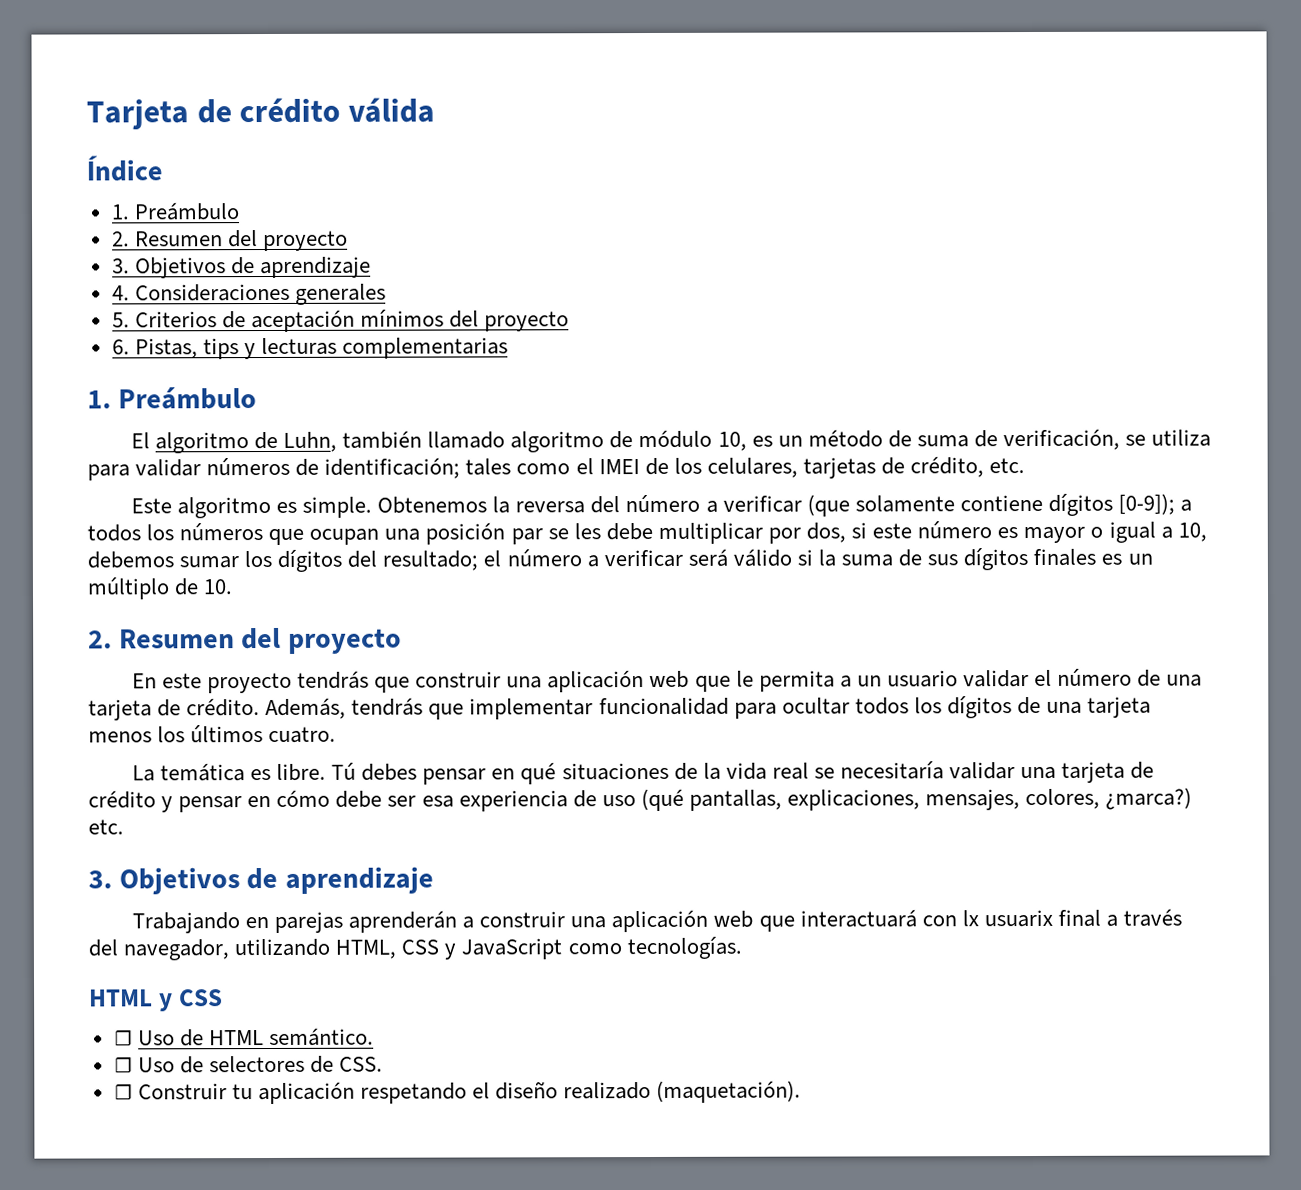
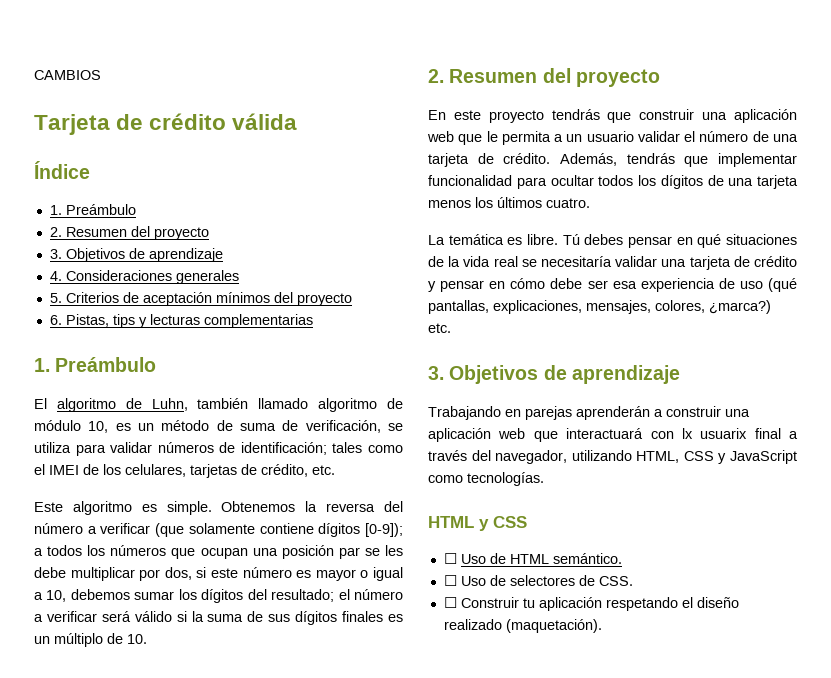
+ CAMBIOS

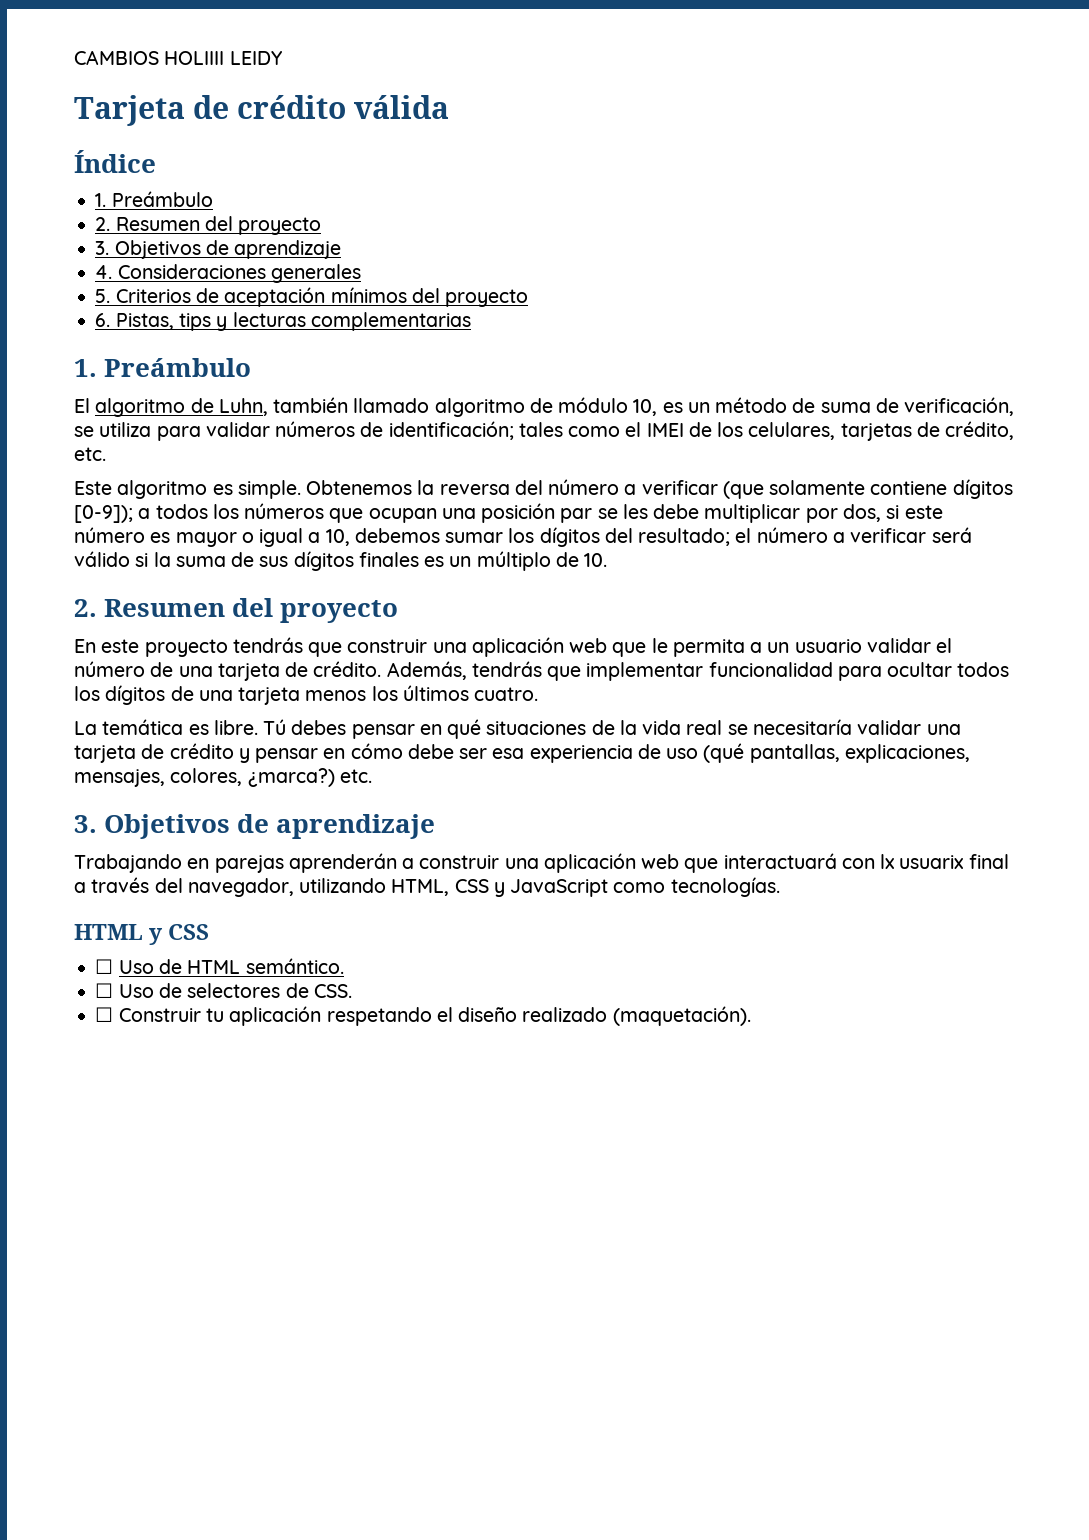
- CAMBIOS
+ CAMBIOS HOLIIII LEIDY

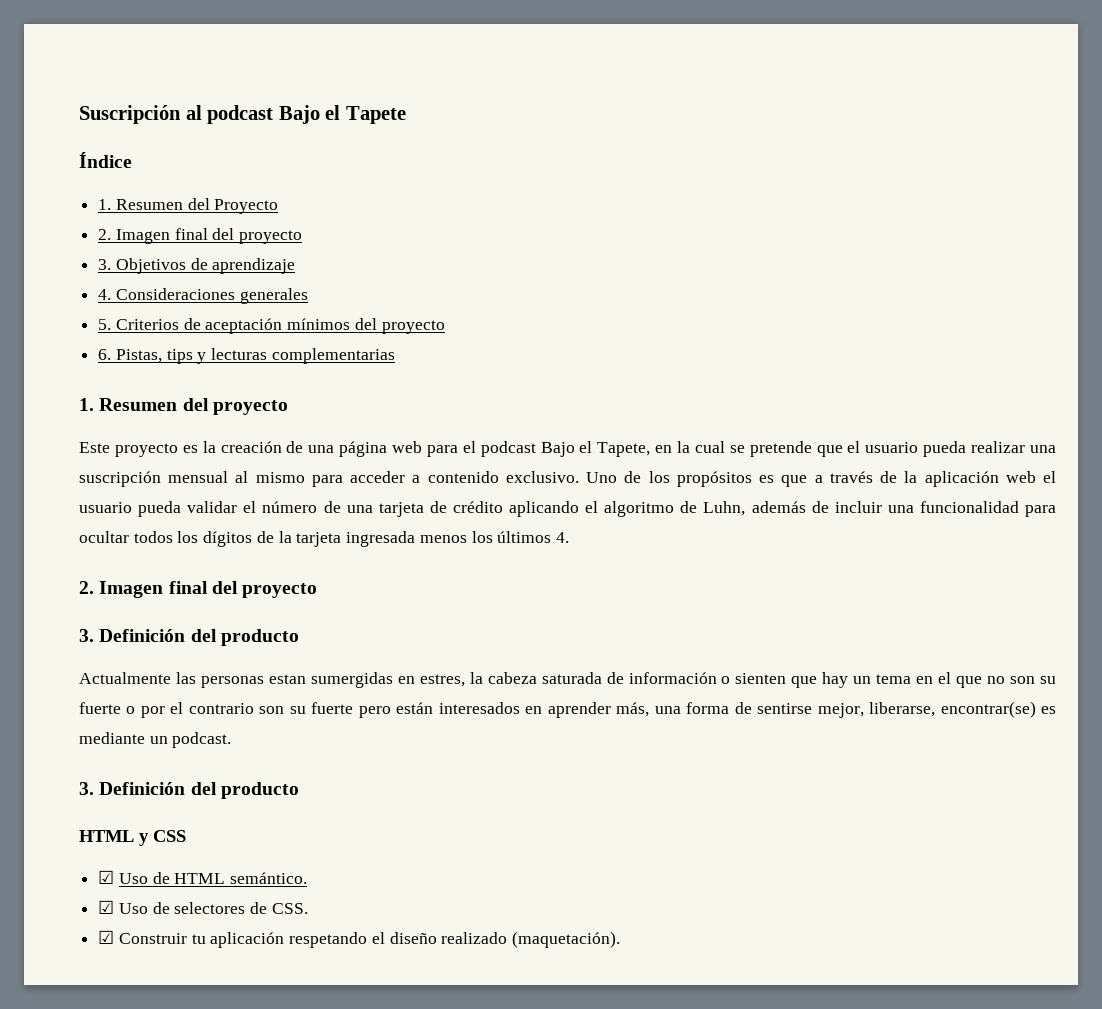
- CAMBIOS HOLIIII LEIDY
- Tarjeta de crédito válida
+ Suscripción al podcast Bajo el Tapete
  Índice
- 1. Preámbulo
- 2. Resumen del proyecto
+ 1. Resumen del Proyecto
+ 2. Imagen final del proyecto
  6. Pistas, tips y lecturas complementarias
- 1. Preámbulo
- El algoritmo de Luhn, también llamado algoritmo de módulo 10, es un método de suma de verificación, se utiliza para validar números de identificación; tales como el IMEI de los celulares, tarjetas de crédito, etc.
- Este algoritmo es simple. Obtenemos la reversa del número a verificar (que solamente contiene dígitos [0-9]); a todos los números que ocupan una posición par se les debe multiplicar por dos, si este número es mayor o igual a 10, debemos sumar los dígitos del resultado; el número a verificar será válido si la suma de sus dígitos finales es un múltiplo de 10.
- 2. Resumen del proyecto
- En este proyecto tendrás que construir una aplicación web que le permita a un usuario validar el número de una tarjeta de crédito. Además, tendrás que implementar funcionalidad para ocultar todos los dígitos de una tarjeta menos los últimos cuatro.
- La temática es libre. Tú debes pensar en qué situaciones de la vida real se necesitaría validar una tarjeta de crédito y pensar en cómo debe ser esa experiencia de uso (qué pantallas, explicaciones, mensajes, colores, ¿marca?) etc.
- 3. Objetivos de aprendizaje
- Trabajando en parejas aprenderán a construir una aplicación web que interactuará con lx usuarix final a través del navegador, utilizando HTML, CSS y JavaScript como tecnologías.
+ 1. Resumen del proyecto
+ Este proyecto es la creación de una página web para el podcast Bajo el Tapete, en la cual se pretende que el usuario pueda realizar una suscripción mensual al mismo para acceder a contenido exclusivo. Uno de los propósitos es que a través de la aplicación web el usuario pueda validar el número de una tarjeta de crédito aplicando el algoritmo de Luhn, además de incluir una funcionalidad para ocultar todos los dígitos de la tarjeta ingresada menos los últimos 4.
+ 2. Imagen final del proyecto
+ 3. Definición del producto
+ Actualmente las personas estan sumergidas en estres, la cabeza saturada de información o sienten que hay un tema en el que no son su fuerte o por el contrario son su fuerte pero están interesados en aprender más, una forma de sentirse mejor, liberarse, encontrar(se) es mediante un podcast.
+ 3. Definición del producto
- ☐ Uso de HTML semántico.
+ ☑ Uso de HTML semántico.
- ☐ Uso de selectores de CSS.
+ ☑ Uso de selectores de CSS.
- ☐ Construir tu aplicación respetando el diseño realizado (maquetación).
+ ☑ Construir tu aplicación respetando el diseño realizado (maquetación).

